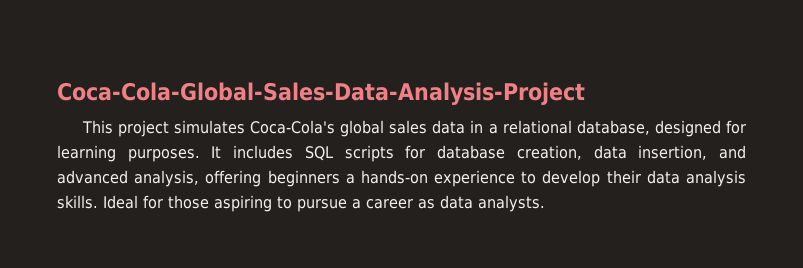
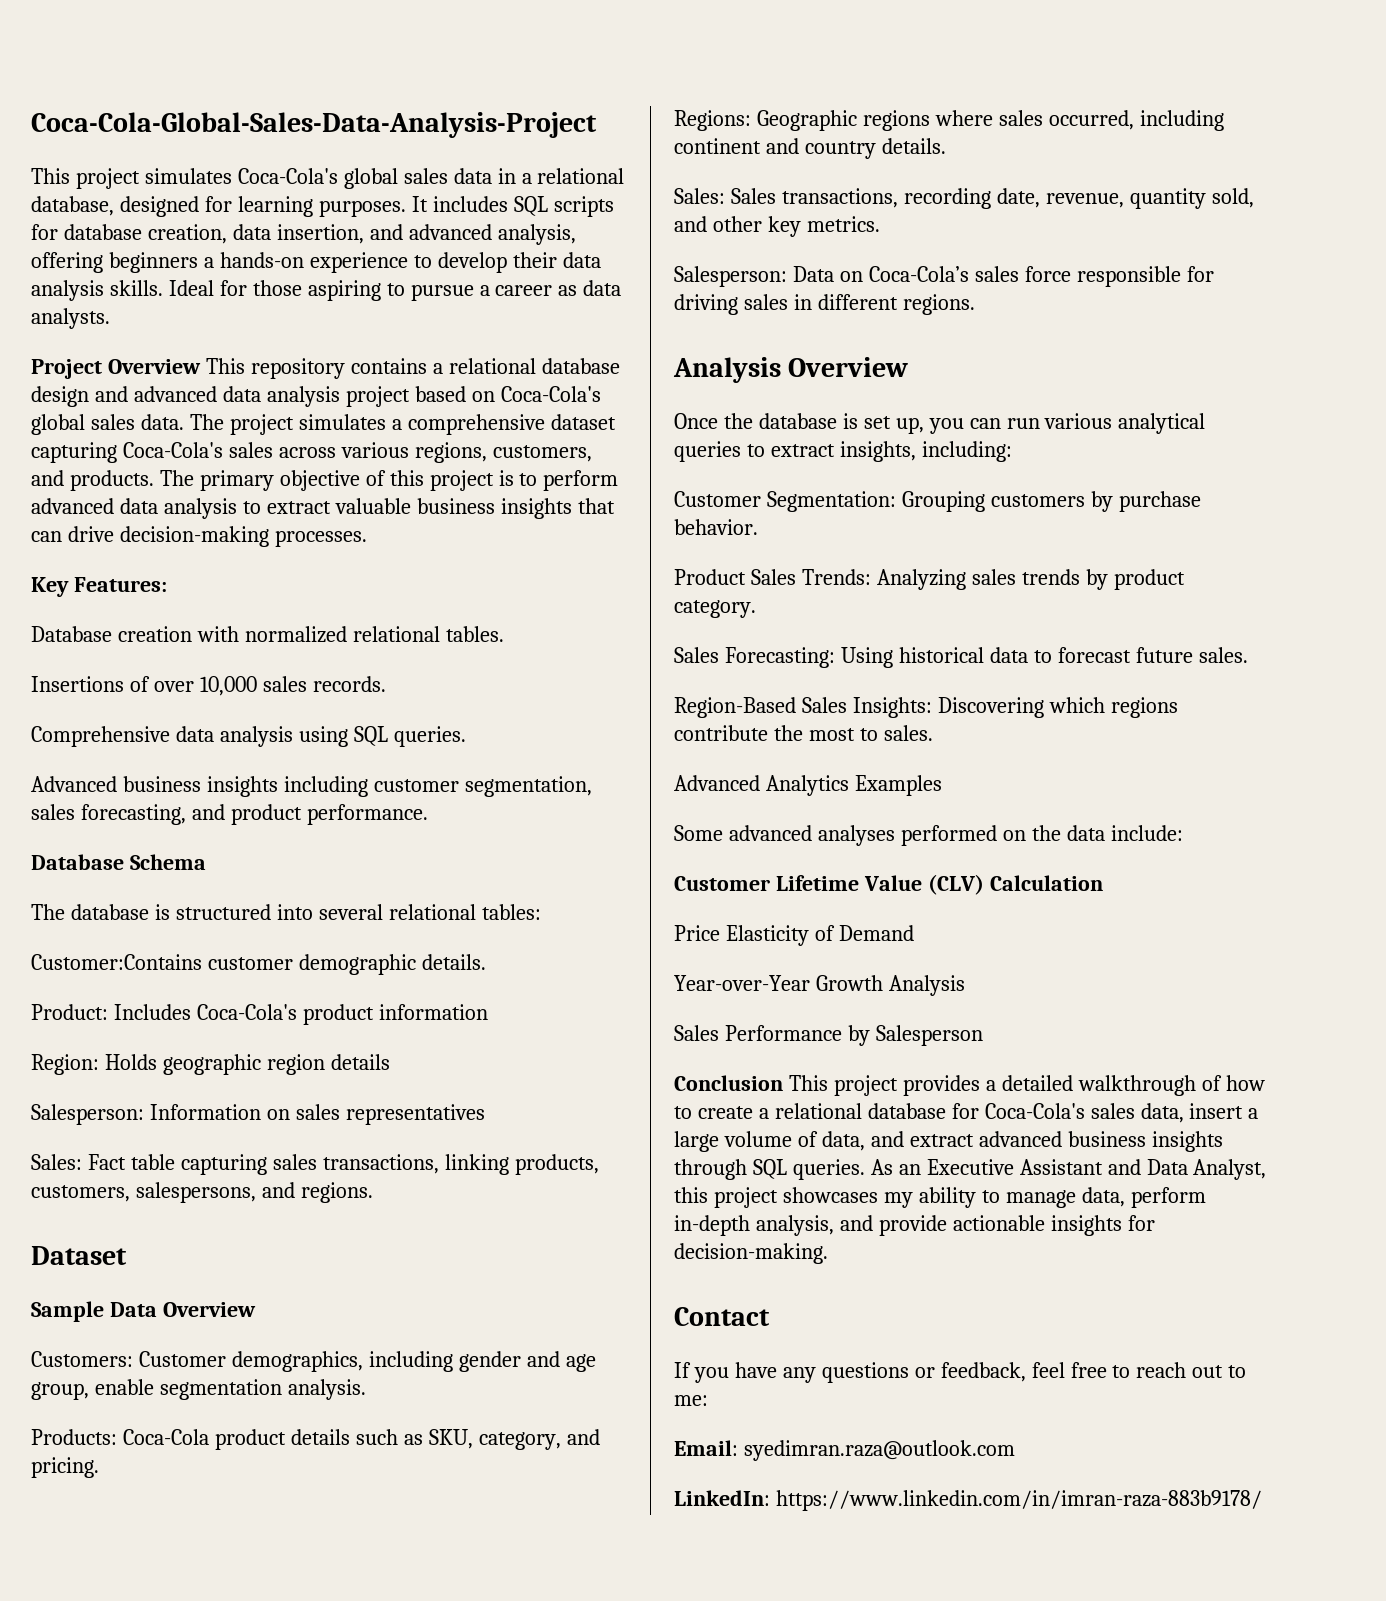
+ Project Overview This repository contains a relational database design and advanced data analysis project based on Coca-Cola's global sales data. The project simulates a comprehensive dataset capturing Coca-Cola's sales across various regions, customers, and products. The primary objective of this project is to perform advanced data analysis to extract valuable business insights that can drive decision-making processes.
+ Key Features:
+ Database creation with normalized relational tables.
+ Insertions of over 10,000 sales records.
+ Comprehensive data analysis using SQL queries.
+ Advanced business insights including customer segmentation, sales forecasting, and product performance.
+ Database Schema
+ The database is structured into several relational tables:
+ Customer:Contains customer demographic details.
+ Product: Includes Coca-Cola's product information
+ Region: Holds geographic region details
+ Salesperson: Information on sales representatives
+ Sales: Fact table capturing sales transactions, linking products, customers, salespersons, and regions.
+ Dataset
+ Sample Data Overview
+ Customers: Customer demographics, including gender and age group, enable segmentation analysis.
+ Products: Coca-Cola product details such as SKU, category, and pricing.
+ Regions: Geographic regions where sales occurred, including continent and country details.
+ Sales: Sales transactions, recording date, revenue, quantity sold, and other key metrics.
+ Salesperson: Data on Coca-Cola’s sales force responsible for driving sales in different regions.
+ Analysis Overview
+ Once the database is set up, you can run various analytical queries to extract insights, including:
+ Customer Segmentation: Grouping customers by purchase behavior.
+ Product Sales Trends: Analyzing sales trends by product category.
+ Sales Forecasting: Using historical data to forecast future sales.
+ Region-Based Sales Insights: Discovering which regions contribute the most to sales.
+ Advanced Analytics Examples
+ Some advanced analyses performed on the data include:
+ Customer Lifetime Value (CLV) Calculation
+ Price Elasticity of Demand
+ Year-over-Year Growth Analysis
+ Sales Performance by Salesperson
+ Conclusion This project provides a detailed walkthrough of how to create a relational database for Coca-Cola's sales data, insert a large volume of data, and extract advanced business insights through SQL queries. As an Executive Assistant and Data Analyst, this project showcases my ability to manage data, perform in-depth analysis, and provide actionable insights for decision-making.
+ Contact
+ If you have any questions or feedback, feel free to reach out to me:
+ Email: syedimran.raza@outlook.com
+ LinkedIn: https://www.linkedin.com/in/imran-raza-883b9178/

